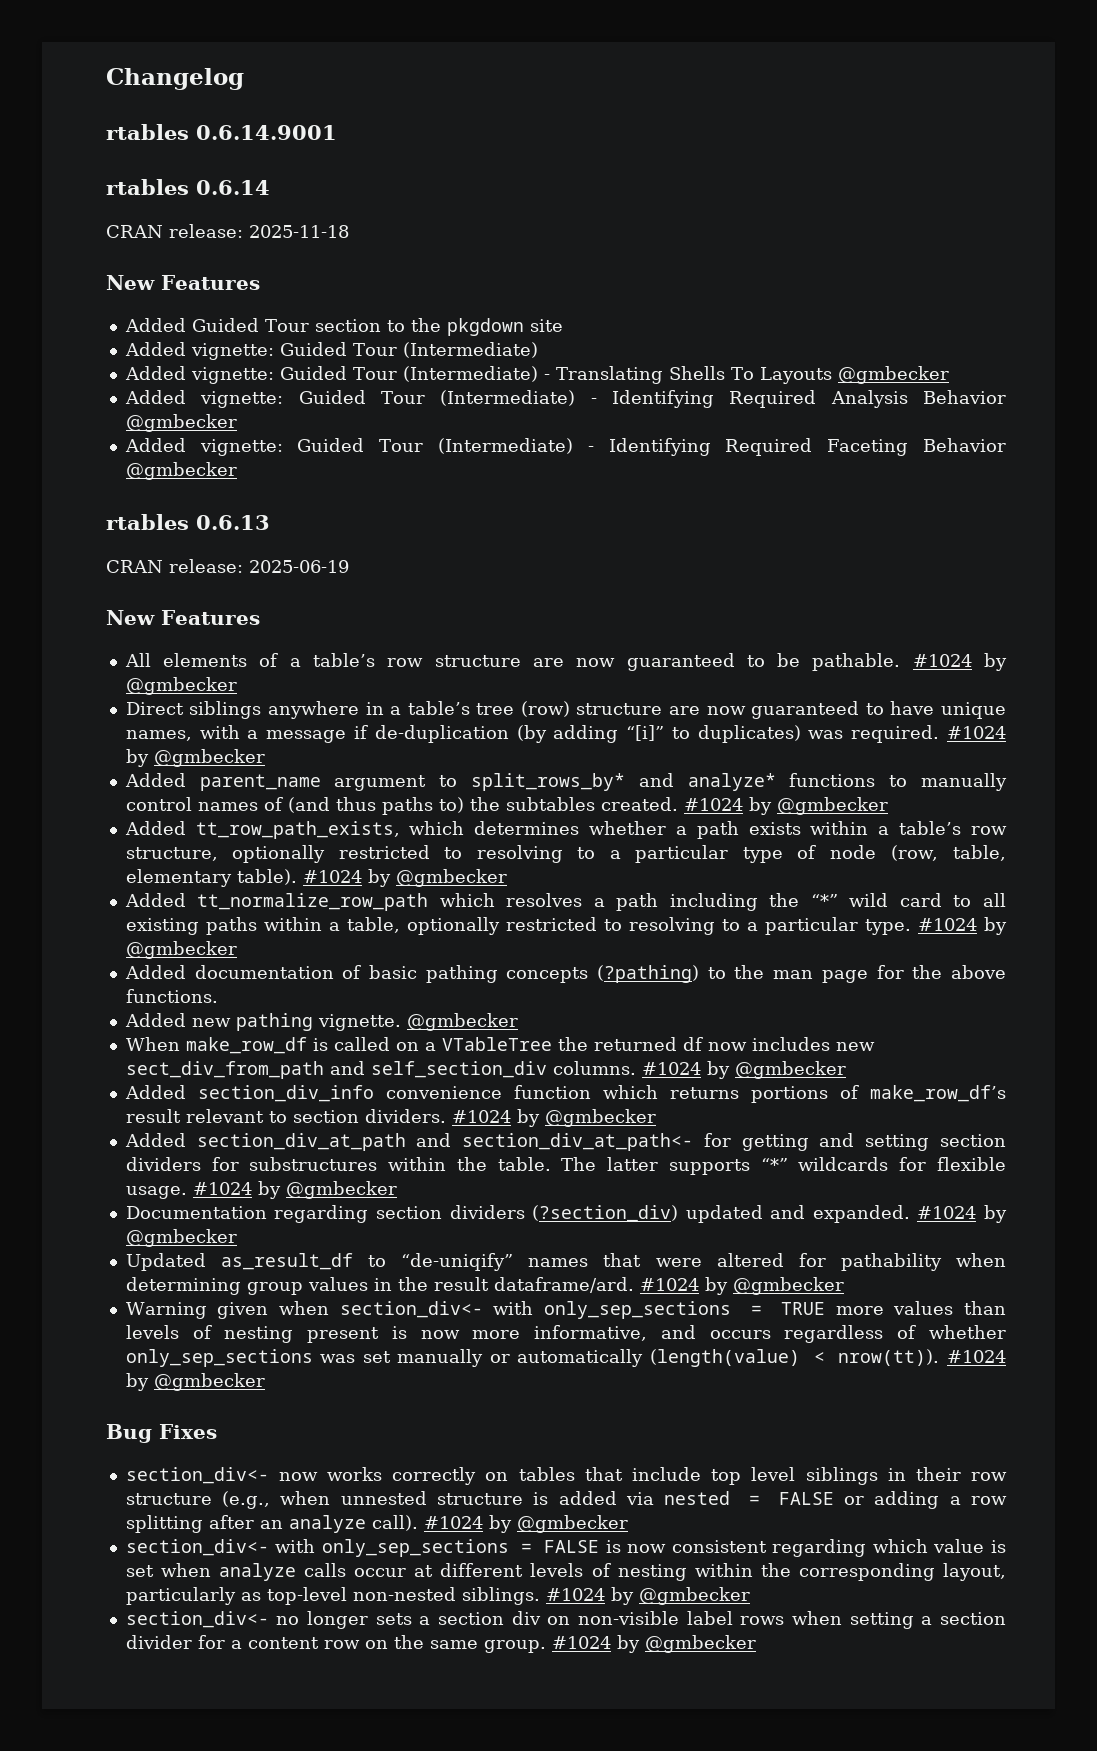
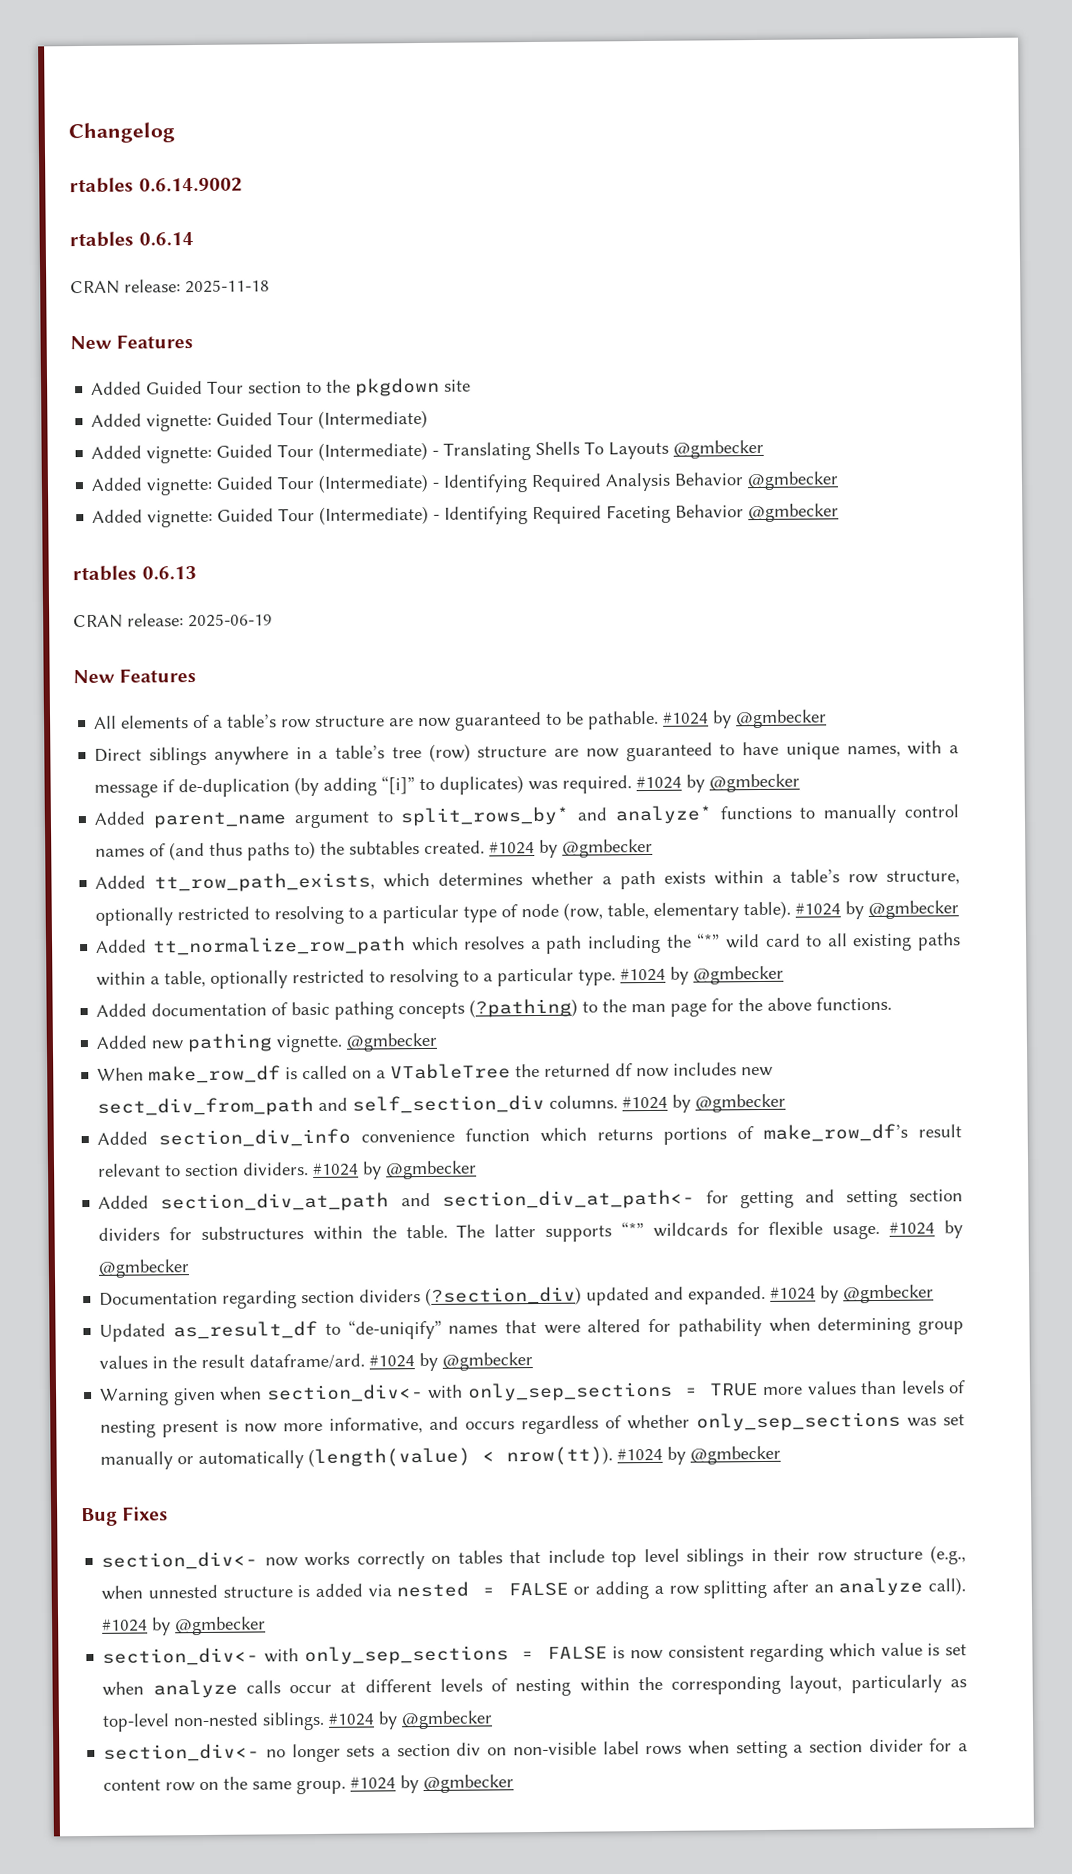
- rtables 0.6.14.9001
+ rtables 0.6.14.9002

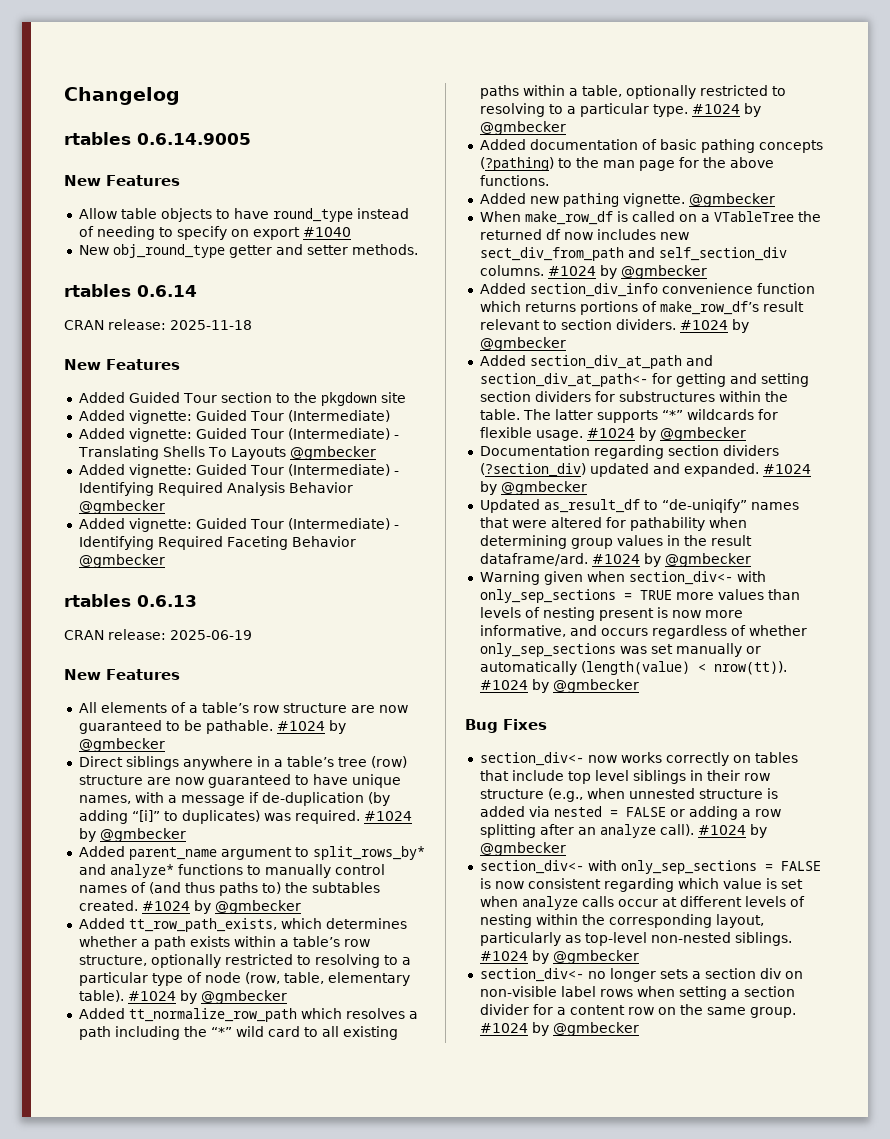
- rtables 0.6.14.9002
+ rtables 0.6.14.9005
+ New Features
+ Allow table objects to have round_type instead of needing to specify on export #1040
+ New obj_round_type getter and setter methods.

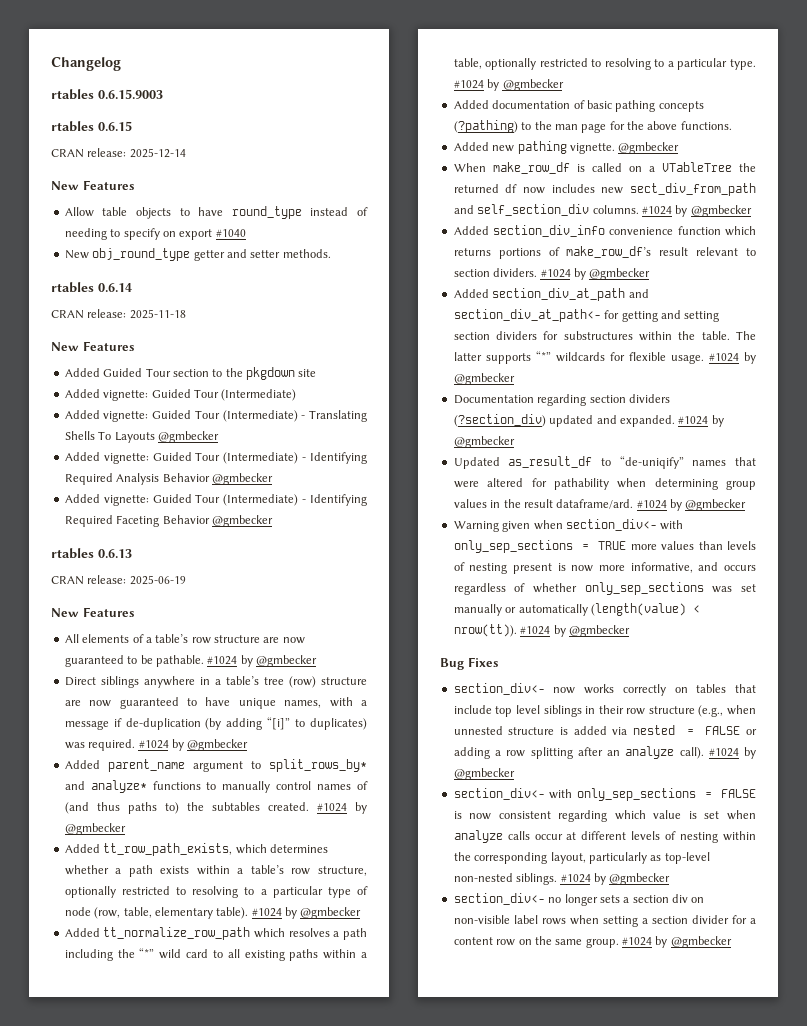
- rtables 0.6.14.9005
+ rtables 0.6.15.9003
+ rtables 0.6.15
+ CRAN release: 2025-12-14

